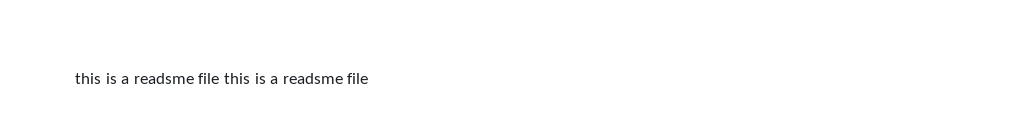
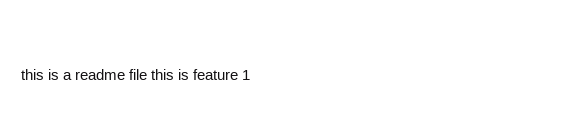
- this is a readsme file this is a readsme file
+ this is a readme file this is feature 1

